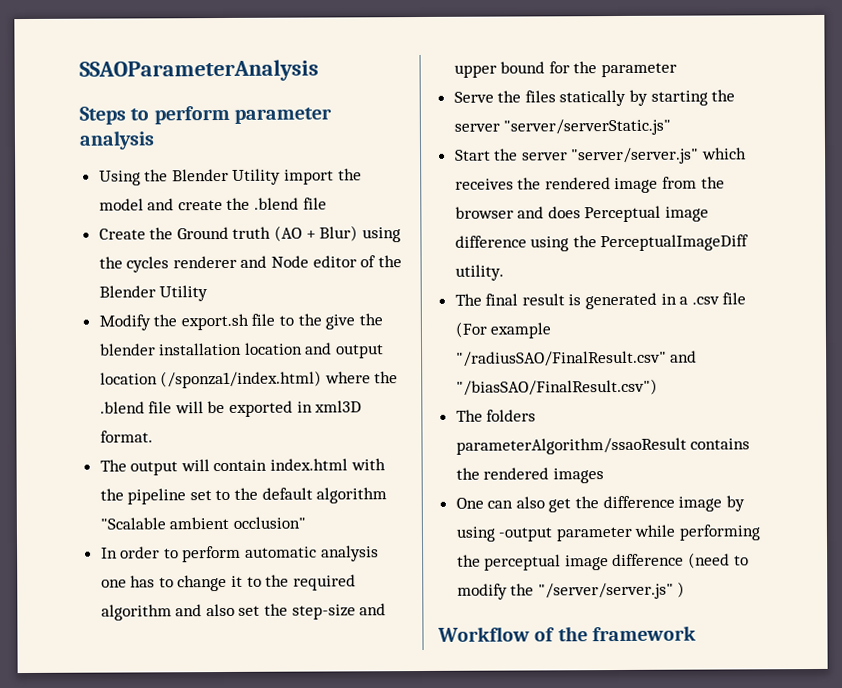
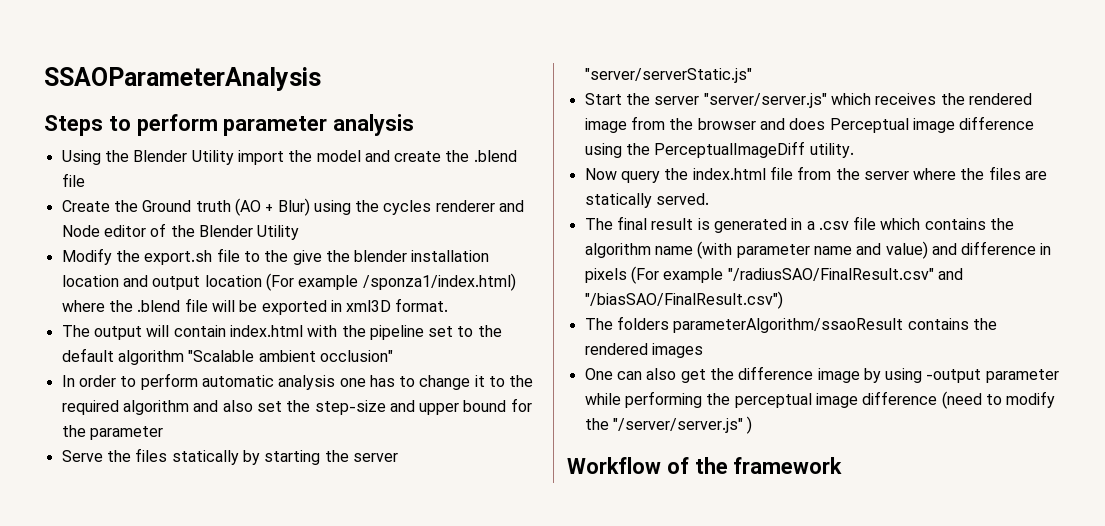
- Modify the export.sh file to the give the blender installation location and output location (/sponza1/index.html) where the .blend file will be exported in xml3D format.
+ Modify the export.sh file to the give the blender installation location and output location (For example /sponza1/index.html) where the .blend file will be exported in xml3D format.
+ Now query the index.html file from the server where the files are statically served.
- The final result is generated in a .csv file (For example "/radiusSAO/FinalResult.csv" and "/biasSAO/FinalResult.csv")
+ The final result is generated in a .csv file which contains the algorithm name (with parameter name and value) and difference in pixels (For example "/radiusSAO/FinalResult.csv" and "/biasSAO/FinalResult.csv")

